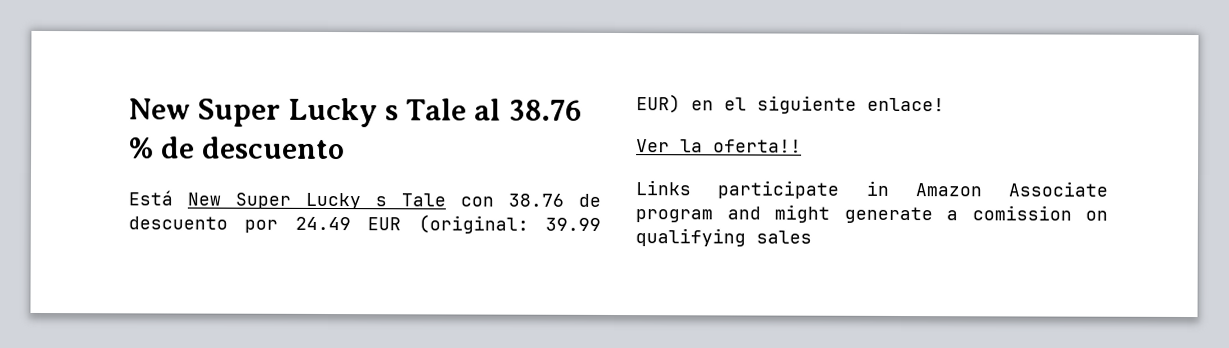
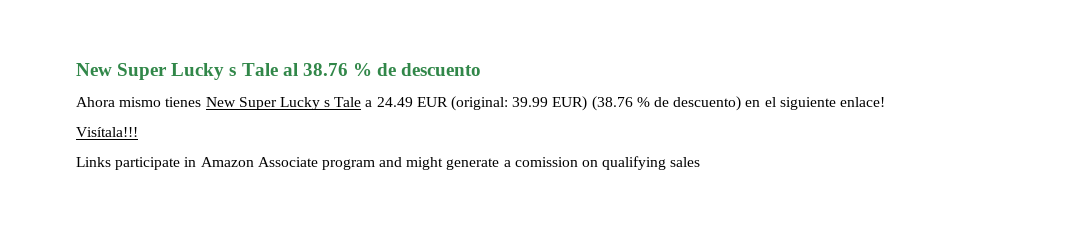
- Está New Super Lucky s Tale con 38.76 de descuento por 24.49 EUR (original: 39.99 EUR) en el siguiente enlace!
+ Ahora mismo tienes New Super Lucky s Tale a 24.49 EUR (original: 39.99 EUR) (38.76 % de descuento) en el siguiente enlace!
- Ver la oferta!!
+ Visítala!!!

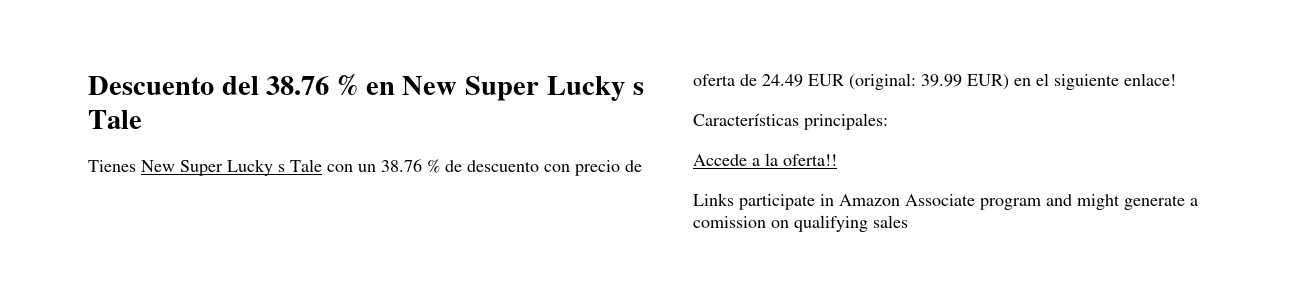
- New Super Lucky s Tale al 38.76 % de descuento
- Ahora mismo tienes New Super Lucky s Tale a 24.49 EUR (original: 39.99 EUR) (38.76 % de descuento) en el siguiente enlace!
+ Descuento del 38.76 % en New Super Lucky s Tale
+ Tienes New Super Lucky s Tale con un 38.76 % de descuento con precio de oferta de 24.49 EUR (original: 39.99 EUR) en el siguiente enlace!
- Visítala!!!
+ Características principales:
+ Accede a la oferta!!

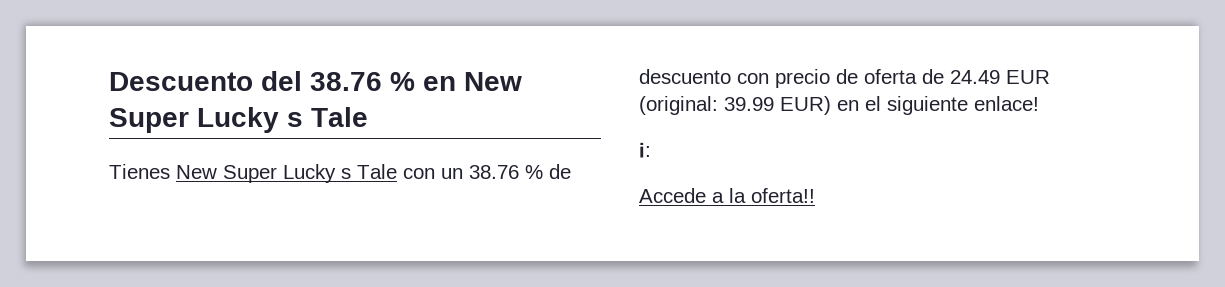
- Características principales:
+ ℹ:
- Links participate in Amazon Associate program and might generate a comission on qualifying sales

